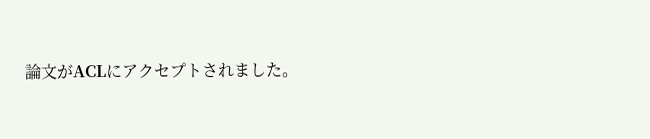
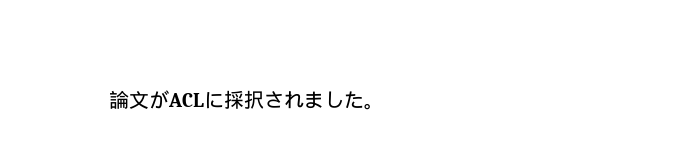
- 論文がACLにアクセプトされました。
+ 論文がACLに採択されました。

